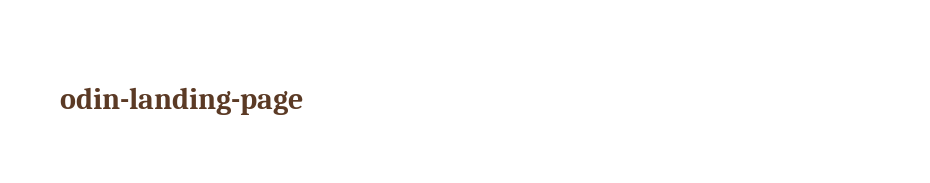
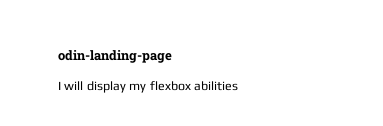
+ I will display my flexbox abilities

